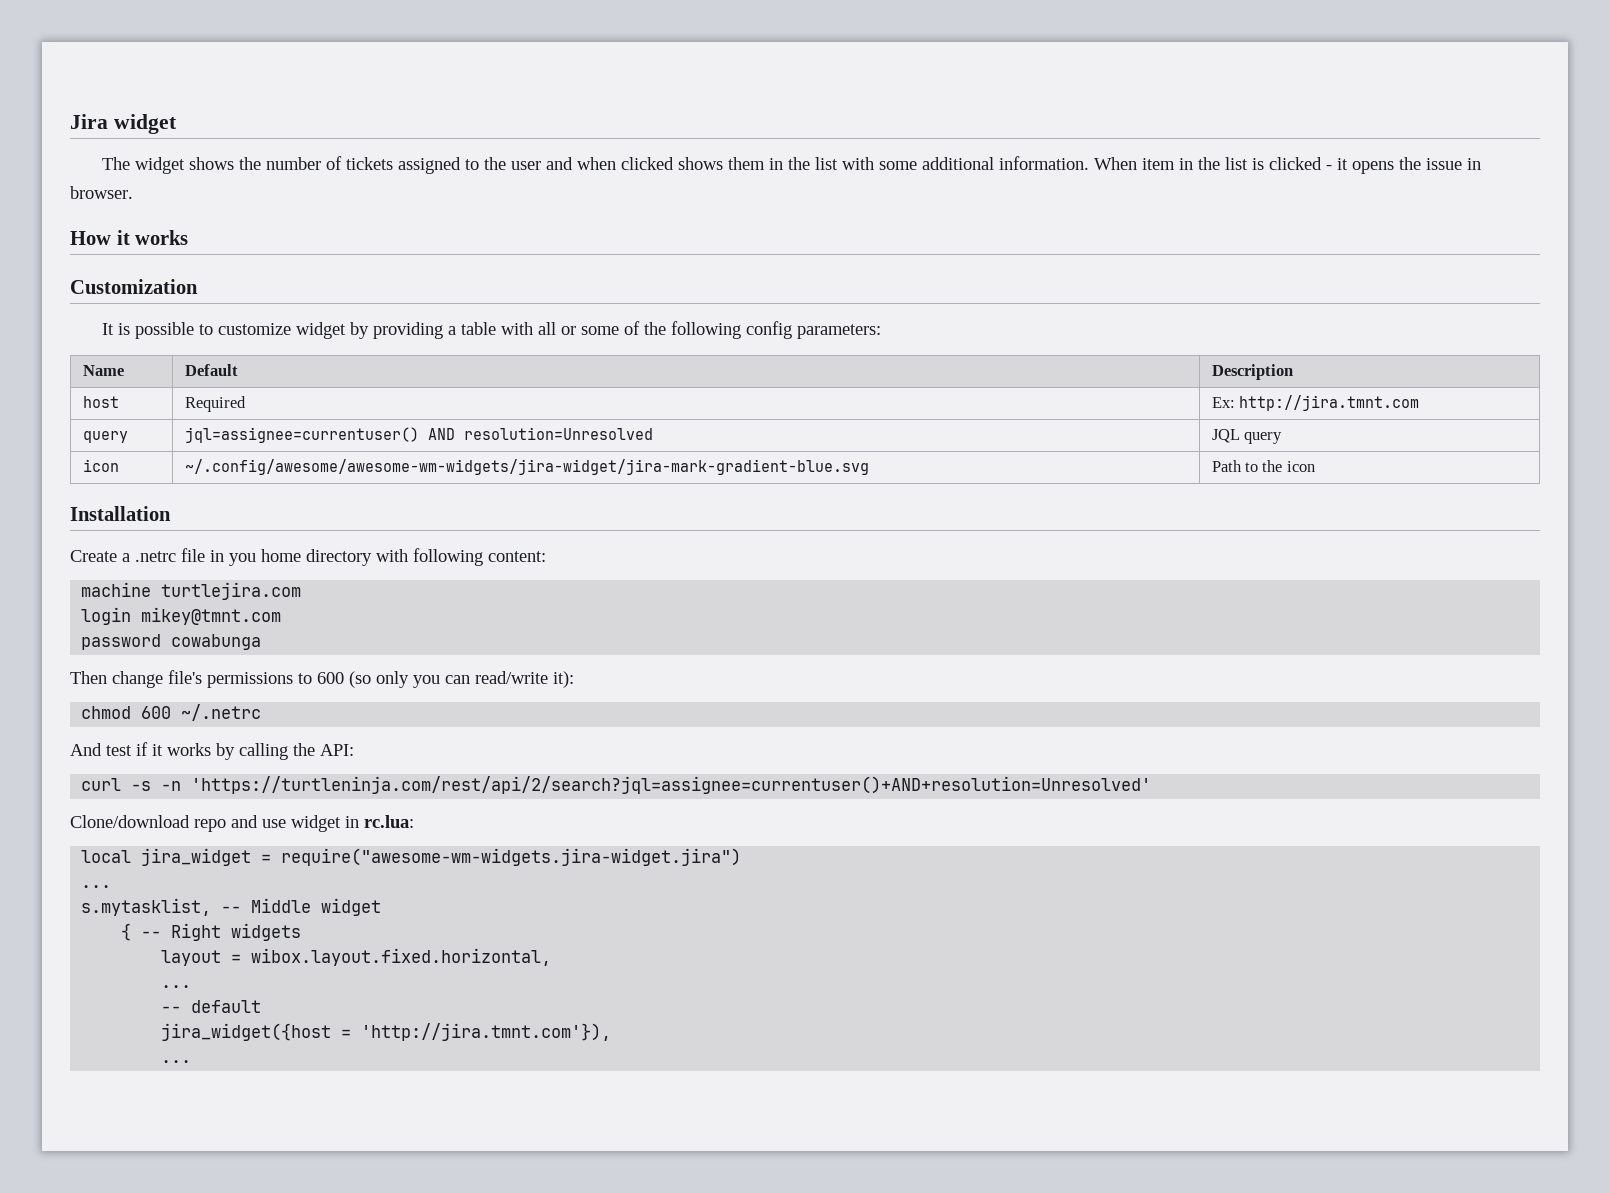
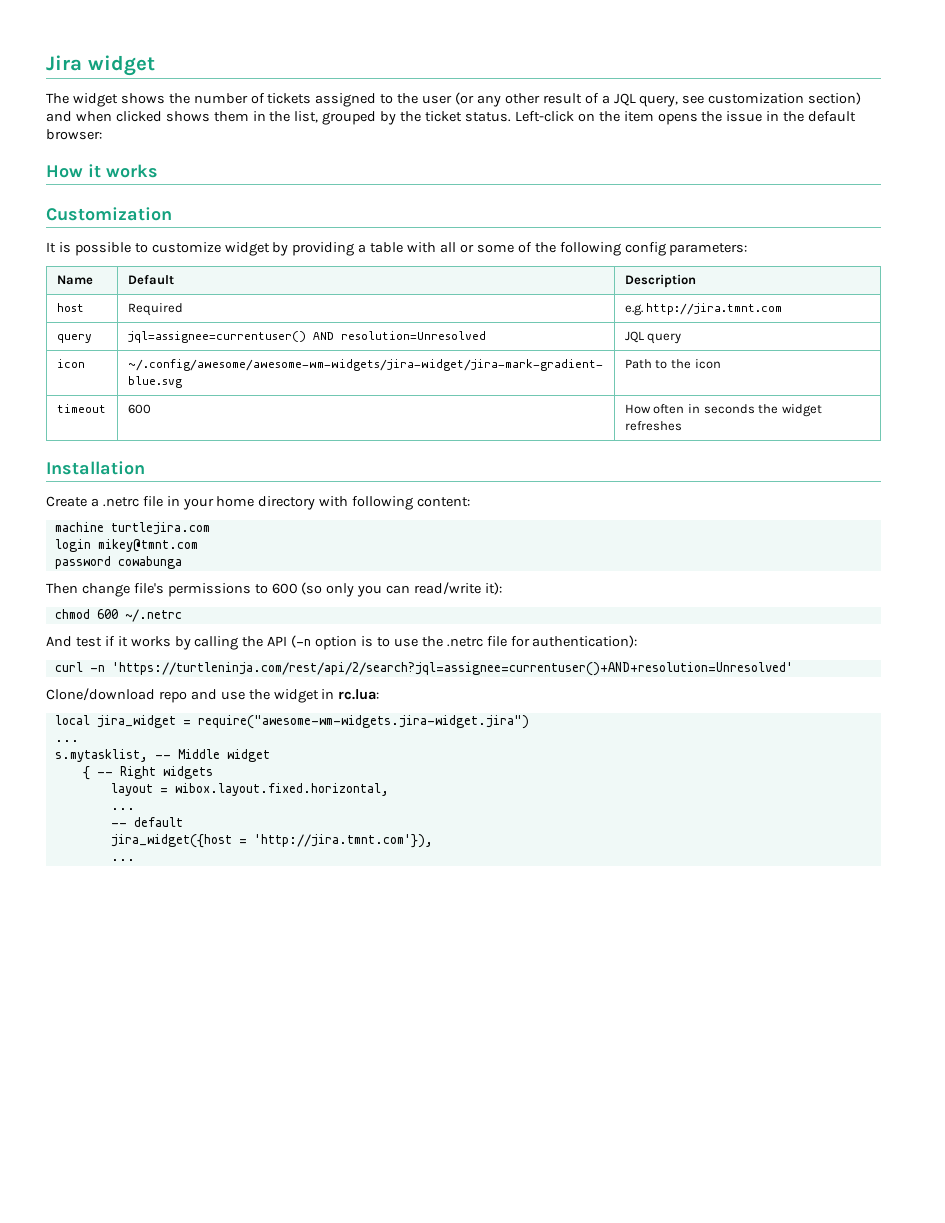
- The widget shows the number of tickets assigned to the user and when clicked shows them in the list with some additional information. When item in the list is clicked - it opens the issue in browser.
+ The widget shows the number of tickets assigned to the user (or any other result of a JQL query, see customization section) and when clicked shows them in the list, grouped by the ticket status. Left-click on the item opens the issue in the default browser:
- host | Required | Ex: http://jira.tmnt.com
+ host | Required | e.g. http://jira.tmnt.com
+ timeout | 600 | How often in seconds the widget refreshes
- Create a .netrc file in you home directory with following content:
+ Create a .netrc file in your home directory with following content:
- And test if it works by calling the API:
+ And test if it works by calling the API (-n option is to use the .netrc file for authentication):
- curl -s -n 'https://turtleninja.com/rest/api/2/search?jql=assignee=currentuser()+AND+resolution=Unresolved'
+ curl -n 'https://turtleninja.com/rest/api/2/search?jql=assignee=currentuser()+AND+resolution=Unresolved'
- Clone/download repo and use widget in rc.lua:
+ Clone/download repo and use the widget in rc.lua:

